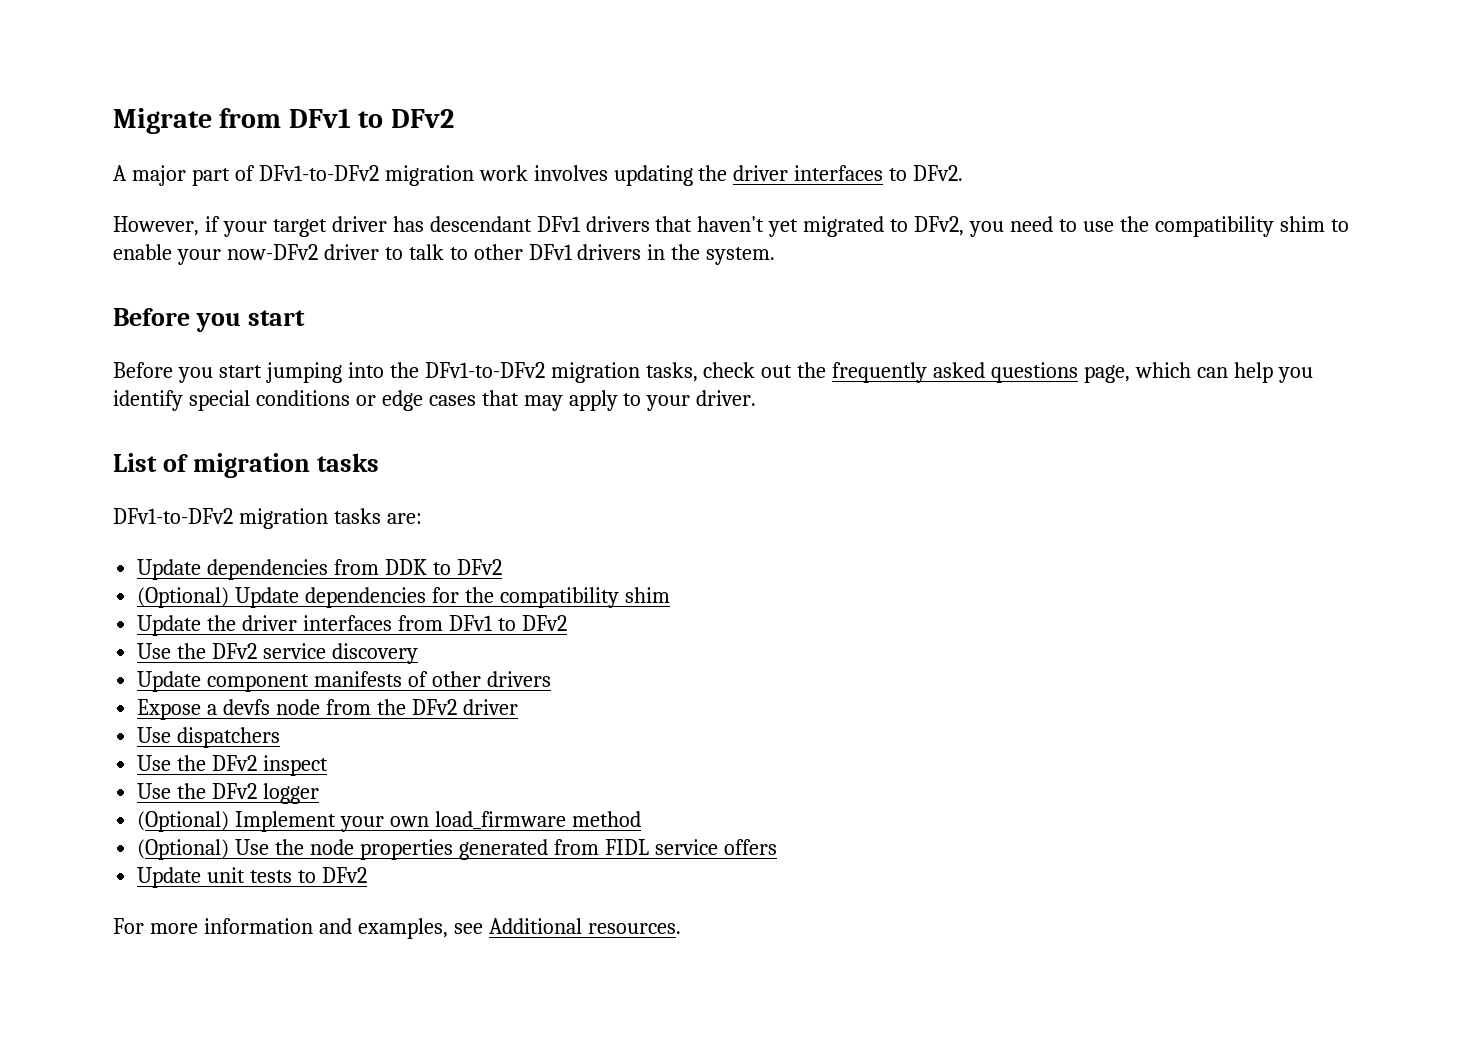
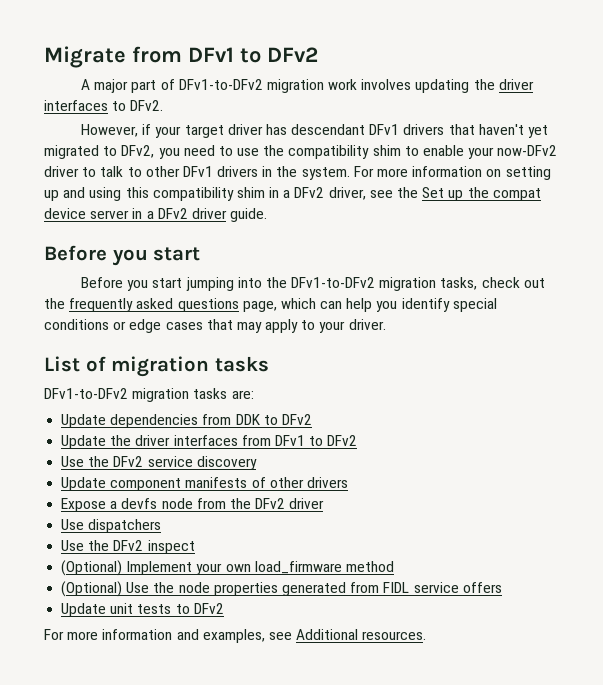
+ For more information on setting up and using this compatibility shim in a DFv2 driver, see the Set up the compat device server in a DFv2 driver guide.
- (Optional) Update dependencies for the compatibility shim
- Use the DFv2 logger

